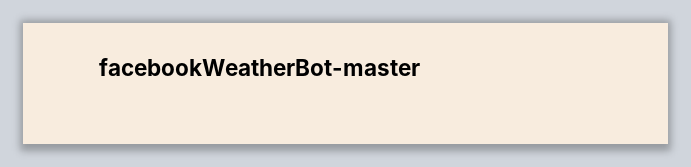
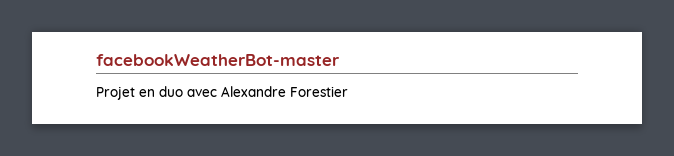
+ Projet en duo avec Alexandre Forestier

